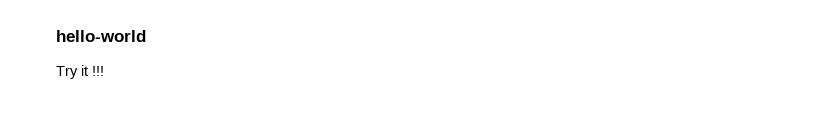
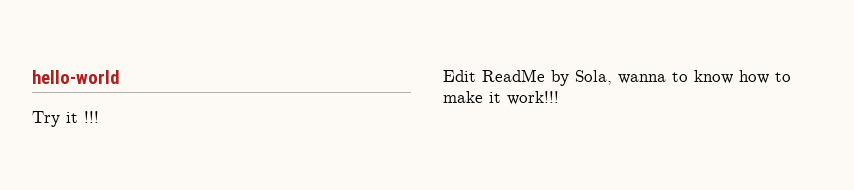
+ Edit ReadMe by Sola, wanna to know how to make it work!!!

